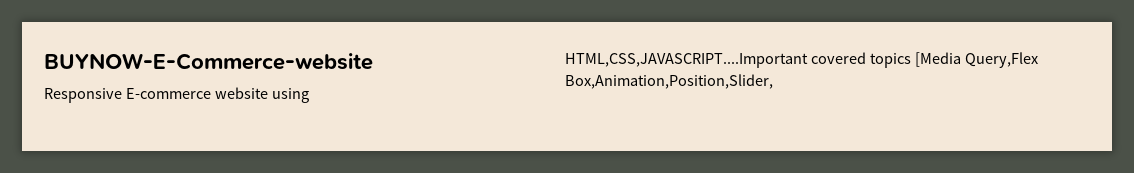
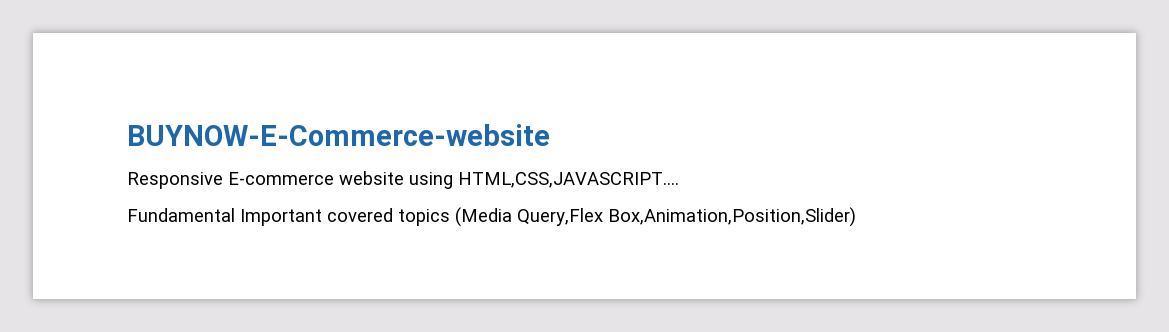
- Responsive E-commerce website using HTML,CSS,JAVASCRIPT....Important covered topics [Media Query,Flex Box,Animation,Position,Slider,
+ Responsive E-commerce website using HTML,CSS,JAVASCRIPT....
+ Fundamental Important covered topics (Media Query,Flex Box,Animation,Position,Slider)

